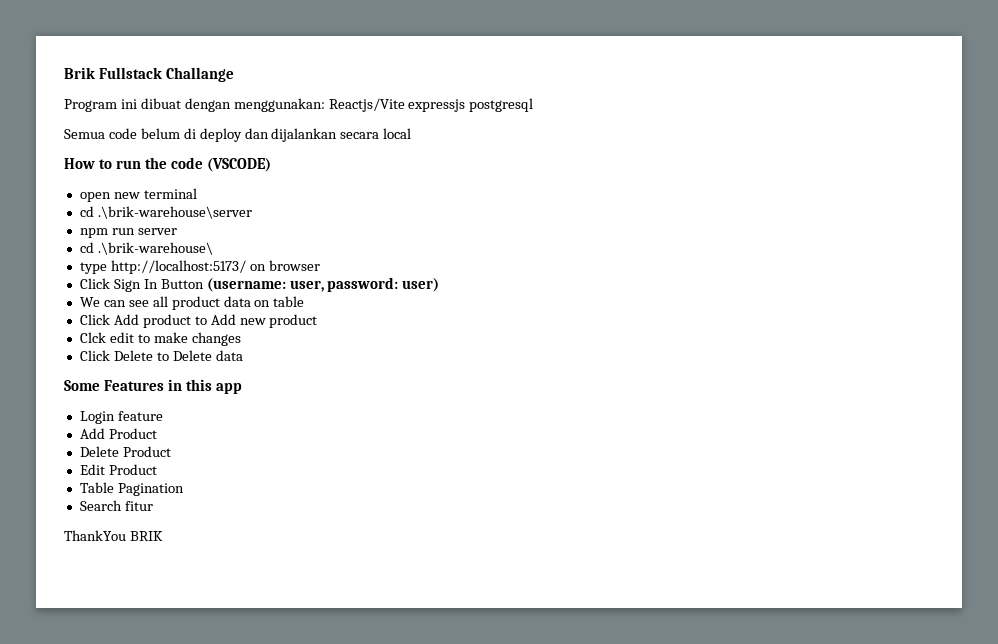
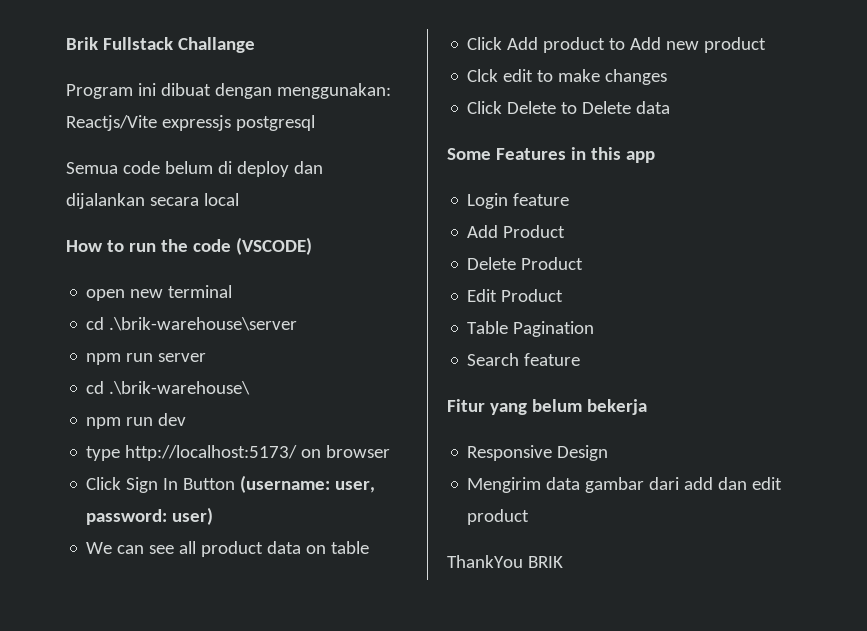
+ npm run dev
- Search fitur
+ Search feature
+ Fitur yang belum bekerja
+ Responsive Design
+ Mengirim data gambar dari add dan edit product

